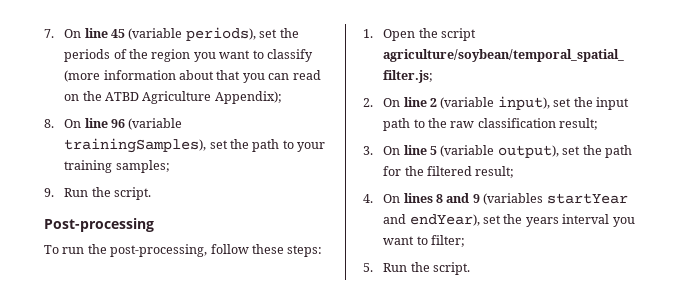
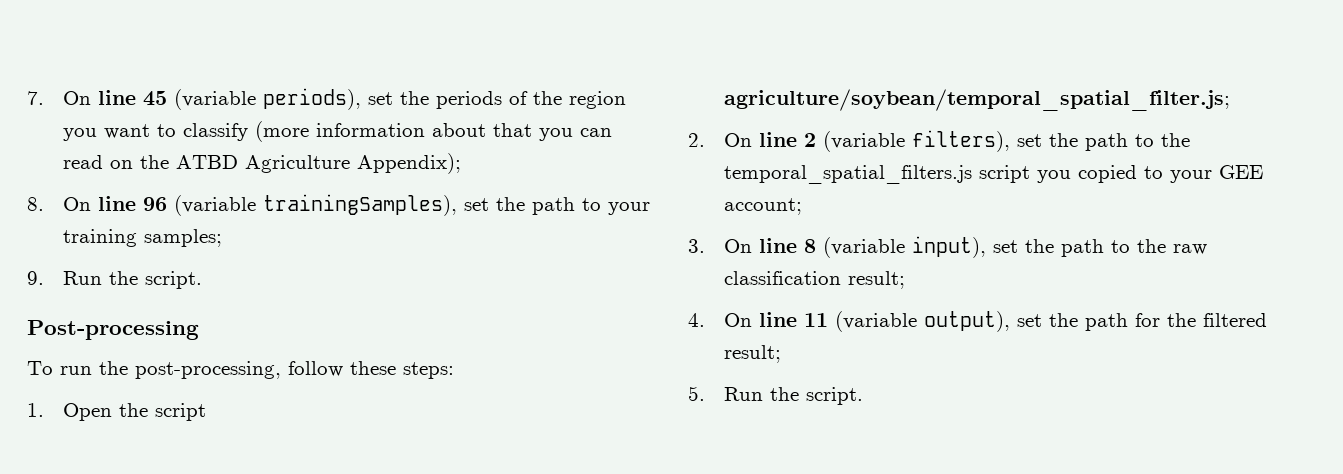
- 2. On line 2 (variable input), set the input path to the raw classification result;
+ 2. On line 2 (variable filters), set the path to the temporal_spatial_filters.js script you copied to your GEE account;
+ 3. On line 8 (variable input), set the path to the raw classification result;
- 3. On line 5 (variable output), set the path for the filtered result;
+ 4. On line 11 (variable output), set the path for the filtered result;
- 4. On lines 8 and 9 (variables startYear and endYear), set the years interval you want to filter;

